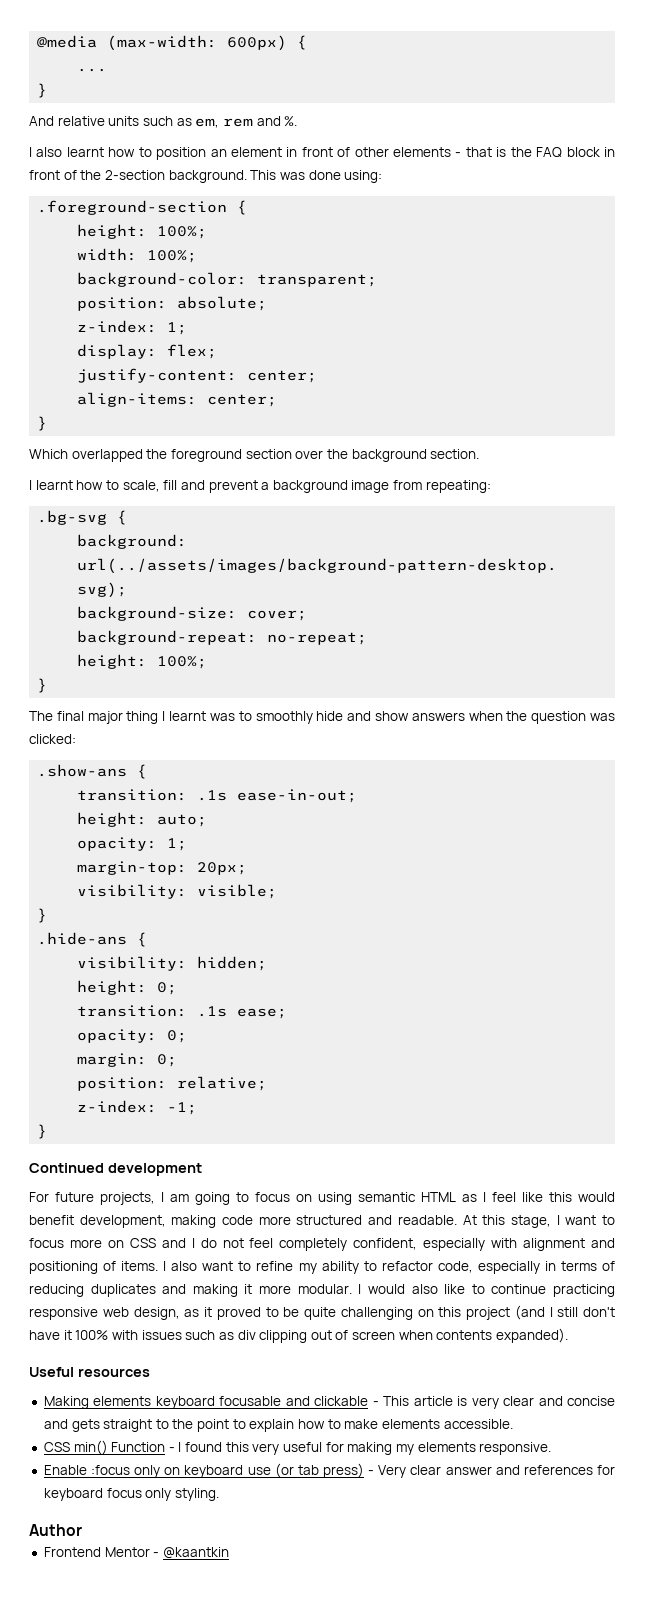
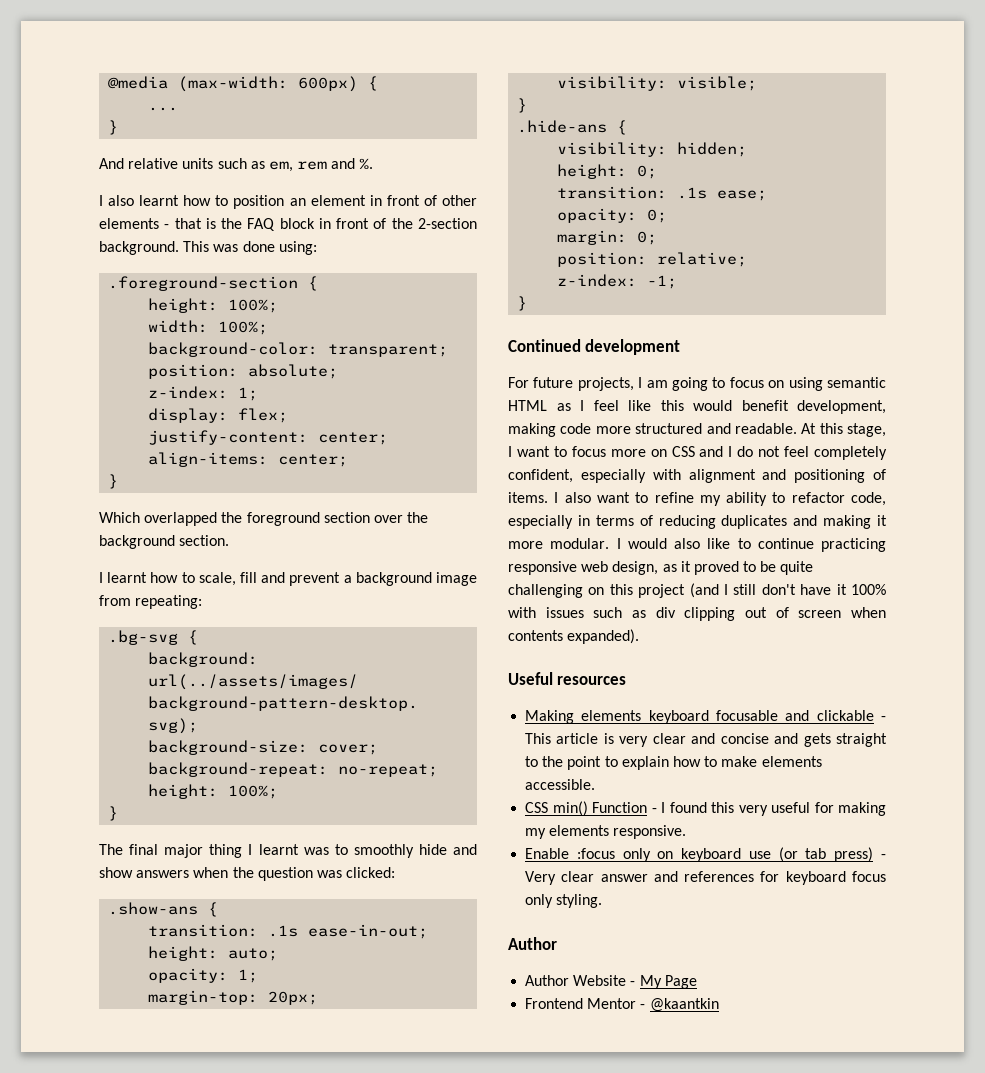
+ Author Website - My Page

